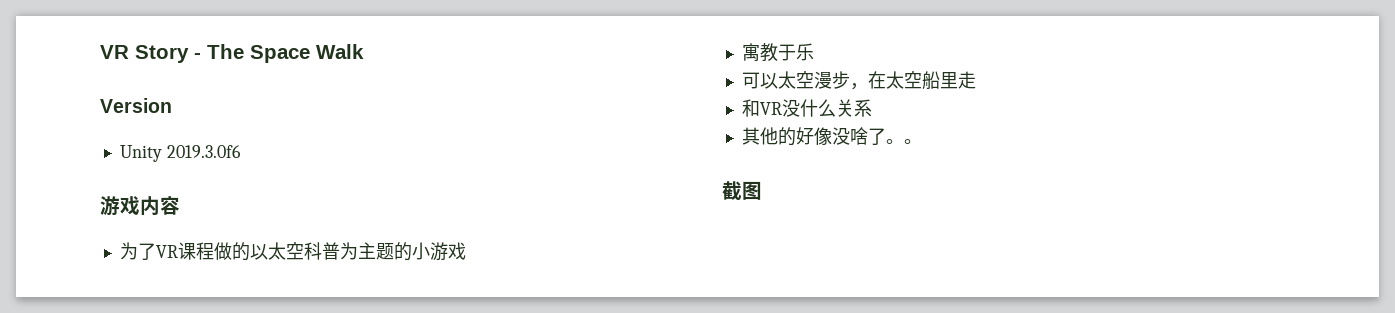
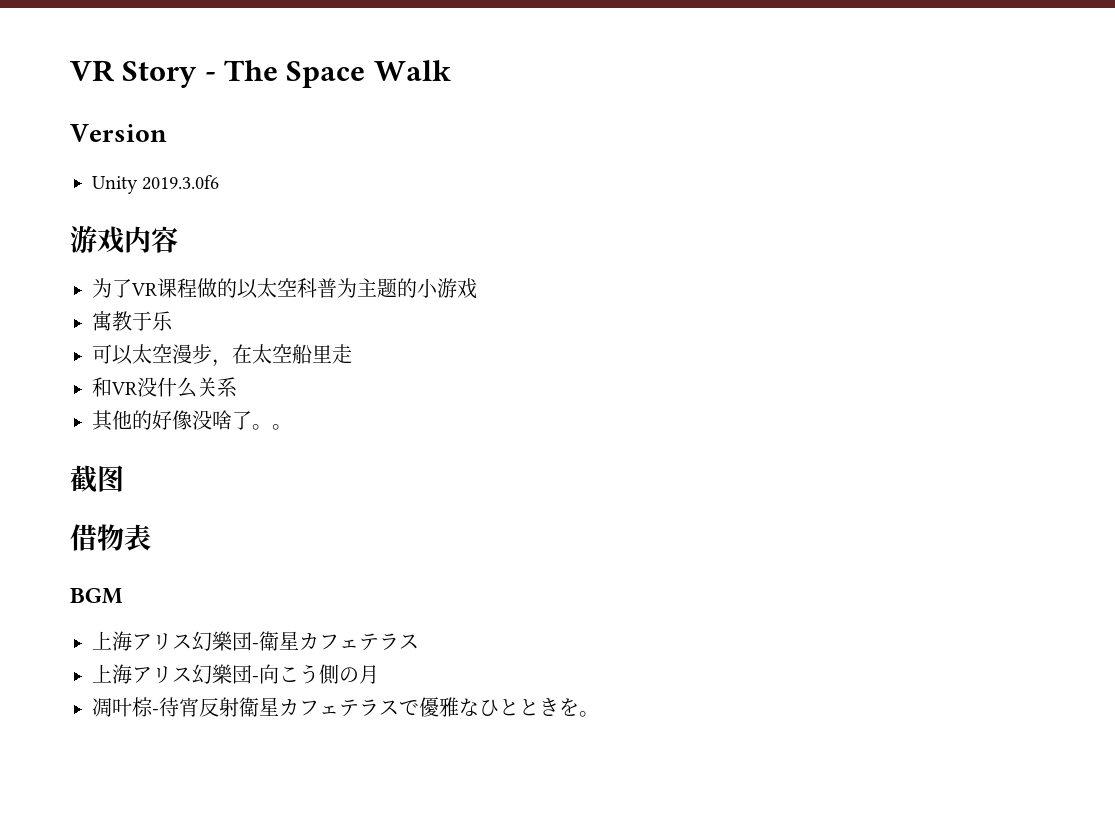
+ 借物表
+ BGM
+ 上海アリス幻樂団-衛星カフェテラス
+ 上海アリス幻樂団-向こう側の月
+ 凋叶棕-待宵反射衛星カフェテラスで優雅なひとときを。

